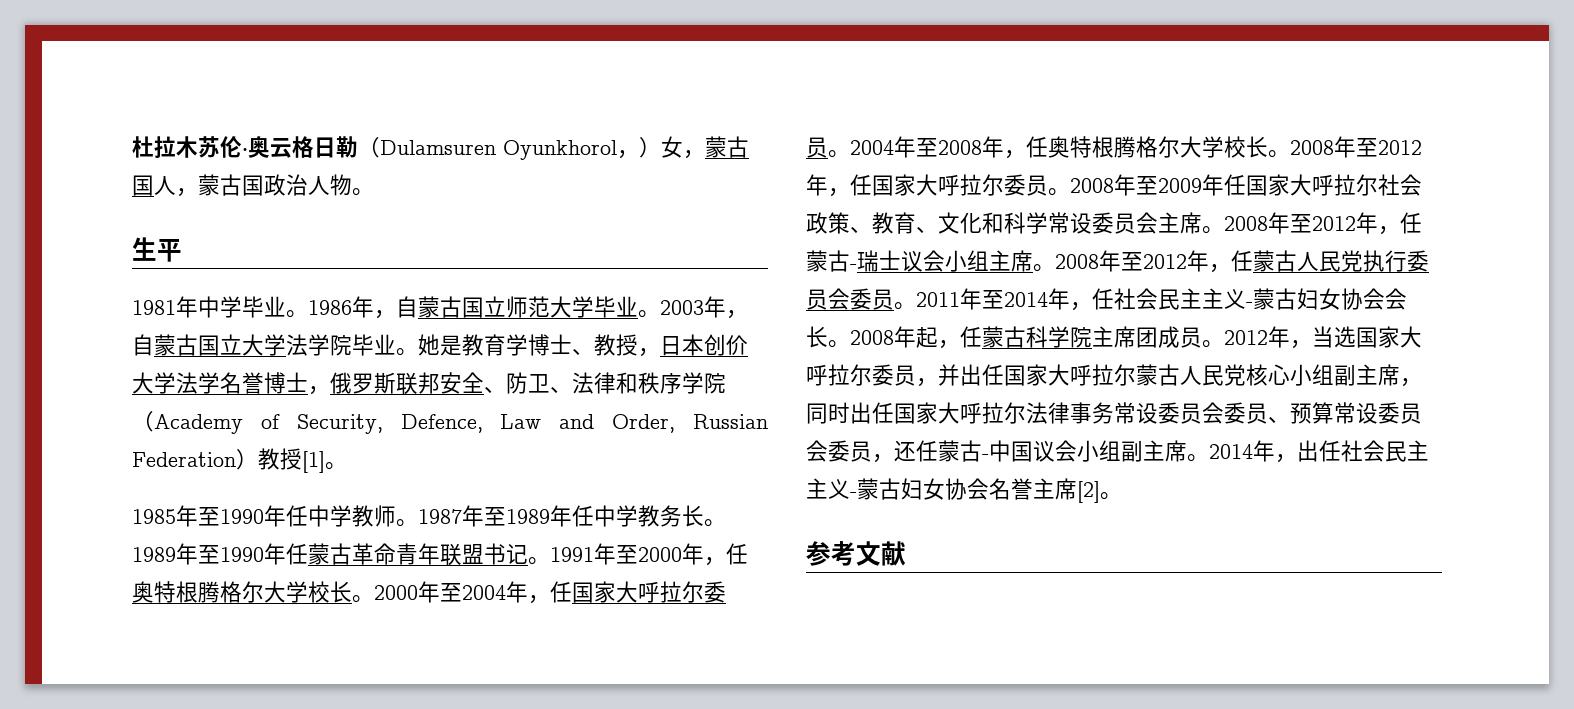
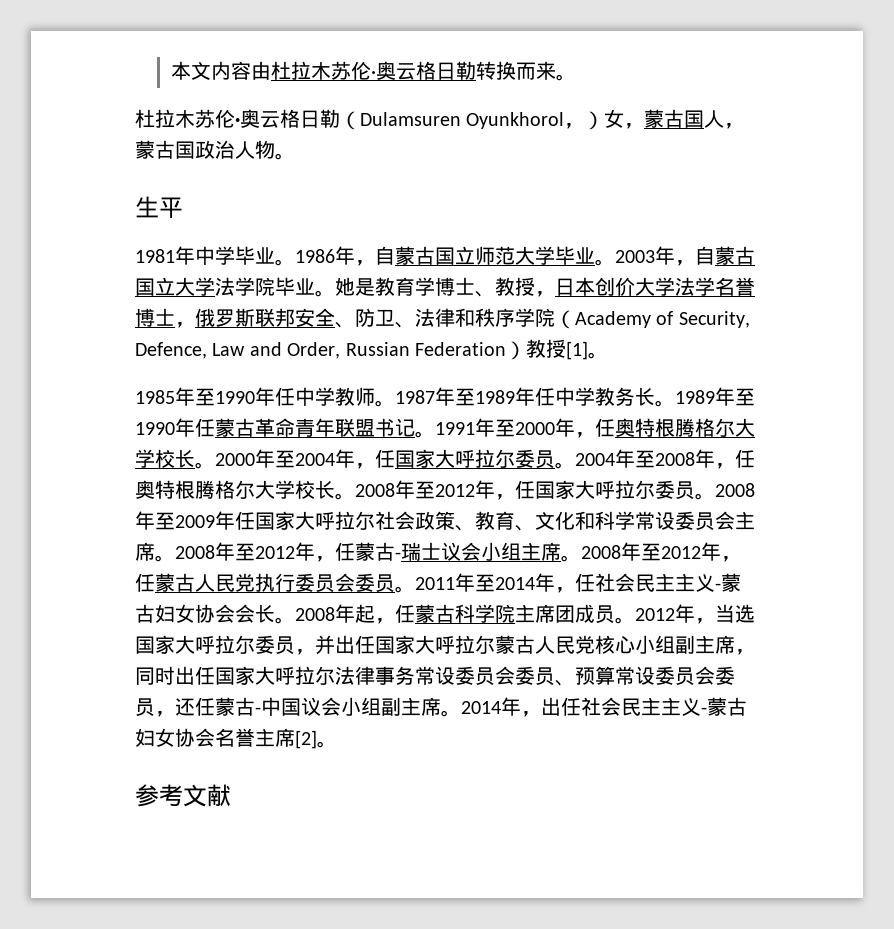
+ 本文内容由杜拉木苏伦·奥云格日勒转换而来。

